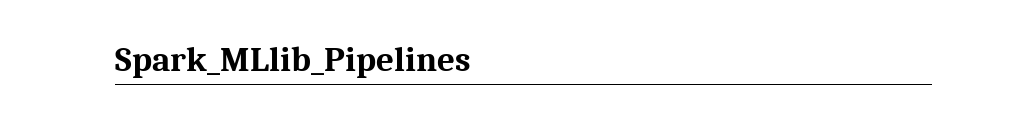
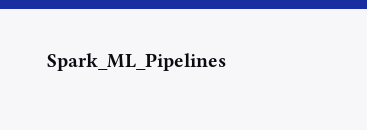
- Spark_MLlib_Pipelines
+ Spark_ML_Pipelines

